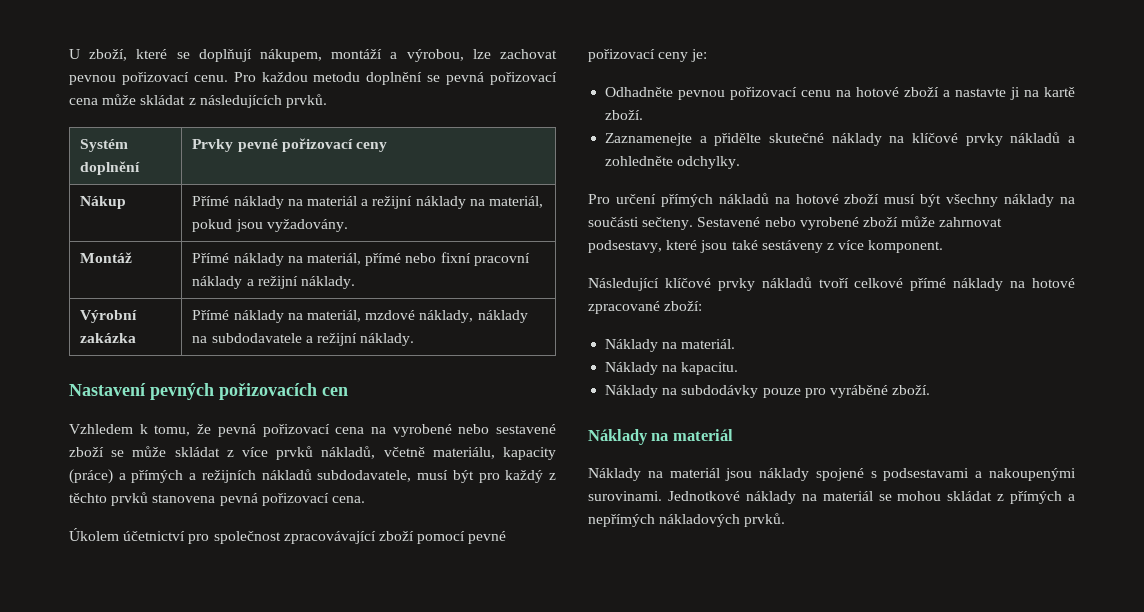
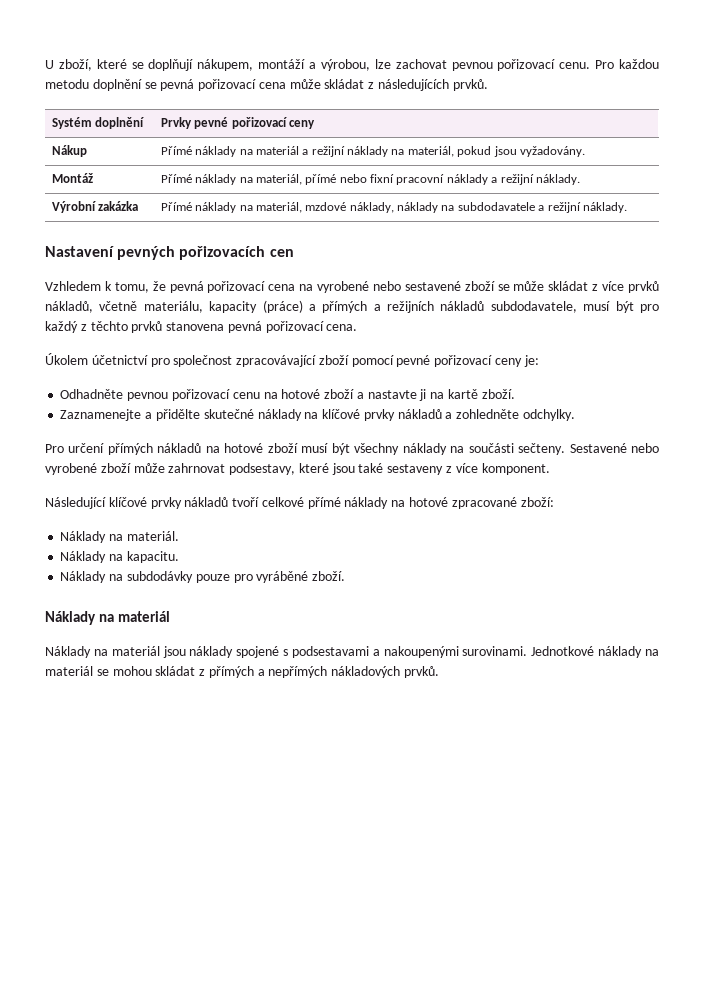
- Sestavené nebo vyrobené zboží může zahrnovat podsestavy, které jsou také sestáveny z více komponent.
+ Sestavené nebo vyrobené zboží může zahrnovat podsestavy, které jsou také sestaveny z více komponent.

